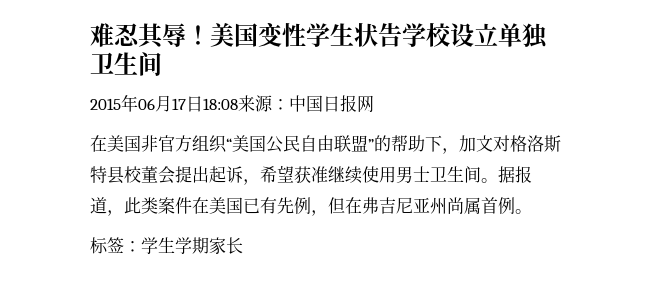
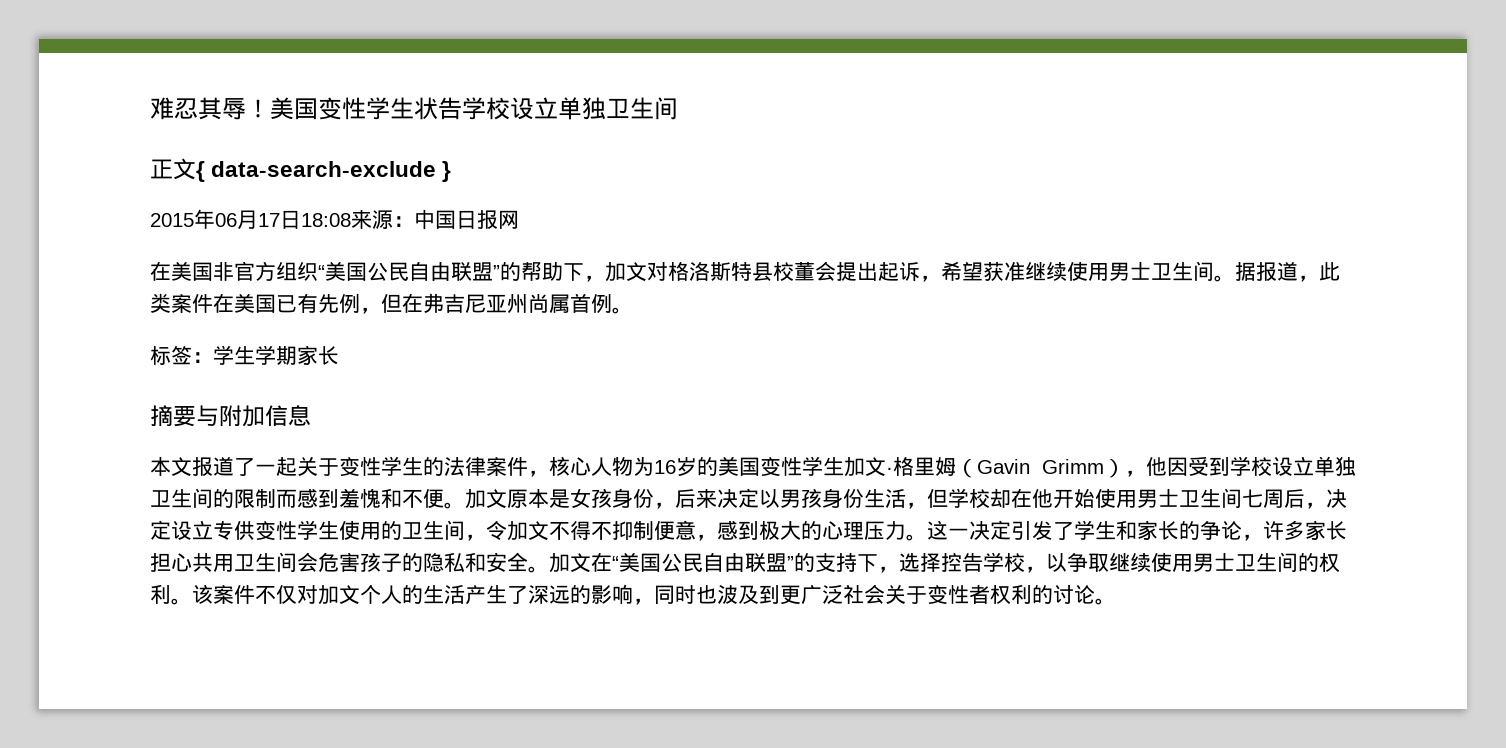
+ 正文{ data-search-exclude }
+ 摘要与附加信息
+ 本文报道了一起关于变性学生的法律案件，核心人物为16岁的美国变性学生加文·格里姆（Gavin Grimm），他因受到学校设立单独卫生间的限制而感到羞愧和不便。加文原本是女孩身份，后来决定以男孩身份生活，但学校却在他开始使用男士卫生间七周后，决定设立专供变性学生使用的卫生间，令加文不得不抑制便意，感到极大的心理压力。这一决定引发了学生和家长的争论，许多家长担心共用卫生间会危害孩子的隐私和安全。加文在“美国公民自由联盟”的支持下，选择控告学校，以争取继续使用男士卫生间的权利。该案件不仅对加文个人的生活产生了深远的影响，同时也波及到更广泛社会关于变性者权利的讨论。

